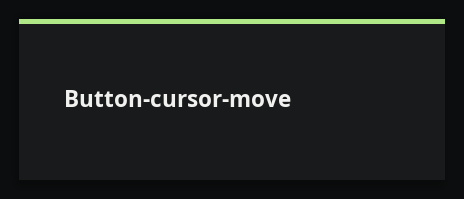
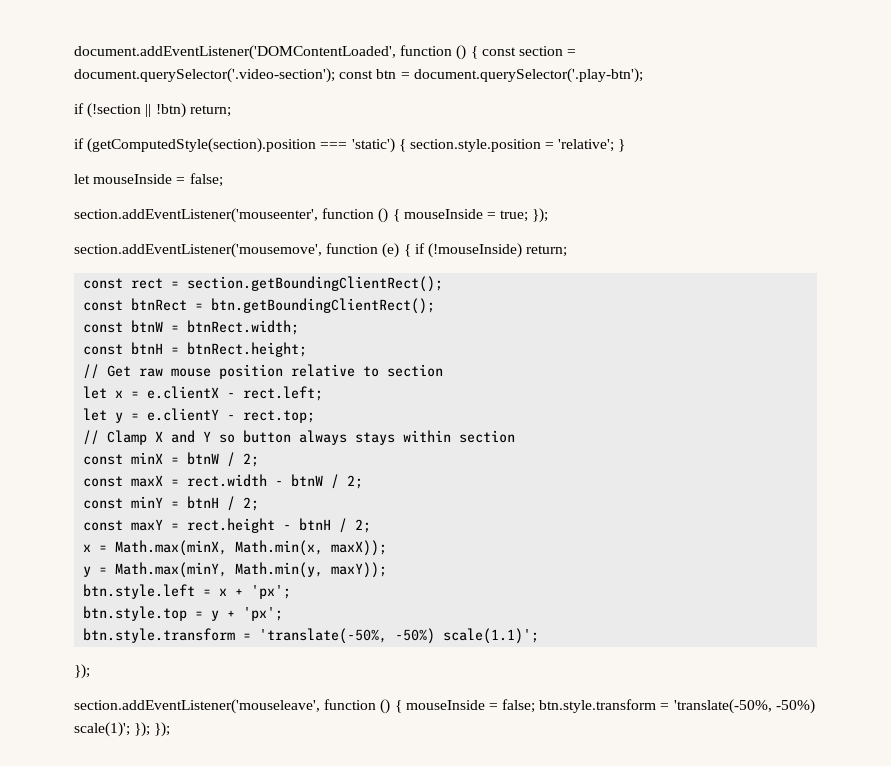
- Button-cursor-move
+ document.addEventListener('DOMContentLoaded', function () { const section = document.querySelector('.video-section'); const btn = document.querySelector('.play-btn');
+ if (!section || !btn) return;
+ if (getComputedStyle(section).position === 'static') { section.style.position = 'relative'; }
+ let mouseInside = false;
+ section.addEventListener('mouseenter', function () { mouseInside = true; });
+ section.addEventListener('mousemove', function (e) { if (!mouseInside) return;
+ const rect = section.getBoundingClientRect();
+ const btnRect = btn.getBoundingClientRect();
+ const btnW = btnRect.width;
+ const btnH = btnRect.height;
+ // Get raw mouse position relative to section
+ let x = e.clientX - rect.left;
+ let y = e.clientY - rect.top;
+ // Clamp X and Y so button always stays within section
+ const minX = btnW / 2;
+ const maxX = rect.width - btnW / 2;
+ const minY = btnH / 2;
+ const maxY = rect.height - btnH / 2;
+ x = Math.max(minX, Math.min(x, maxX));
+ y = Math.max(minY, Math.min(y, maxY));
+ btn.style.left = x + 'px';
+ btn.style.top = y + 'px';
+ btn.style.transform = 'translate(-50%, -50%) scale(1.1)';
+ });
+ section.addEventListener('mouseleave', function () { mouseInside = false; btn.style.transform = 'translate(-50%, -50%) scale(1)'; }); });

